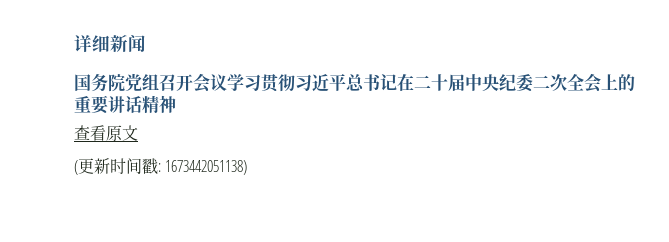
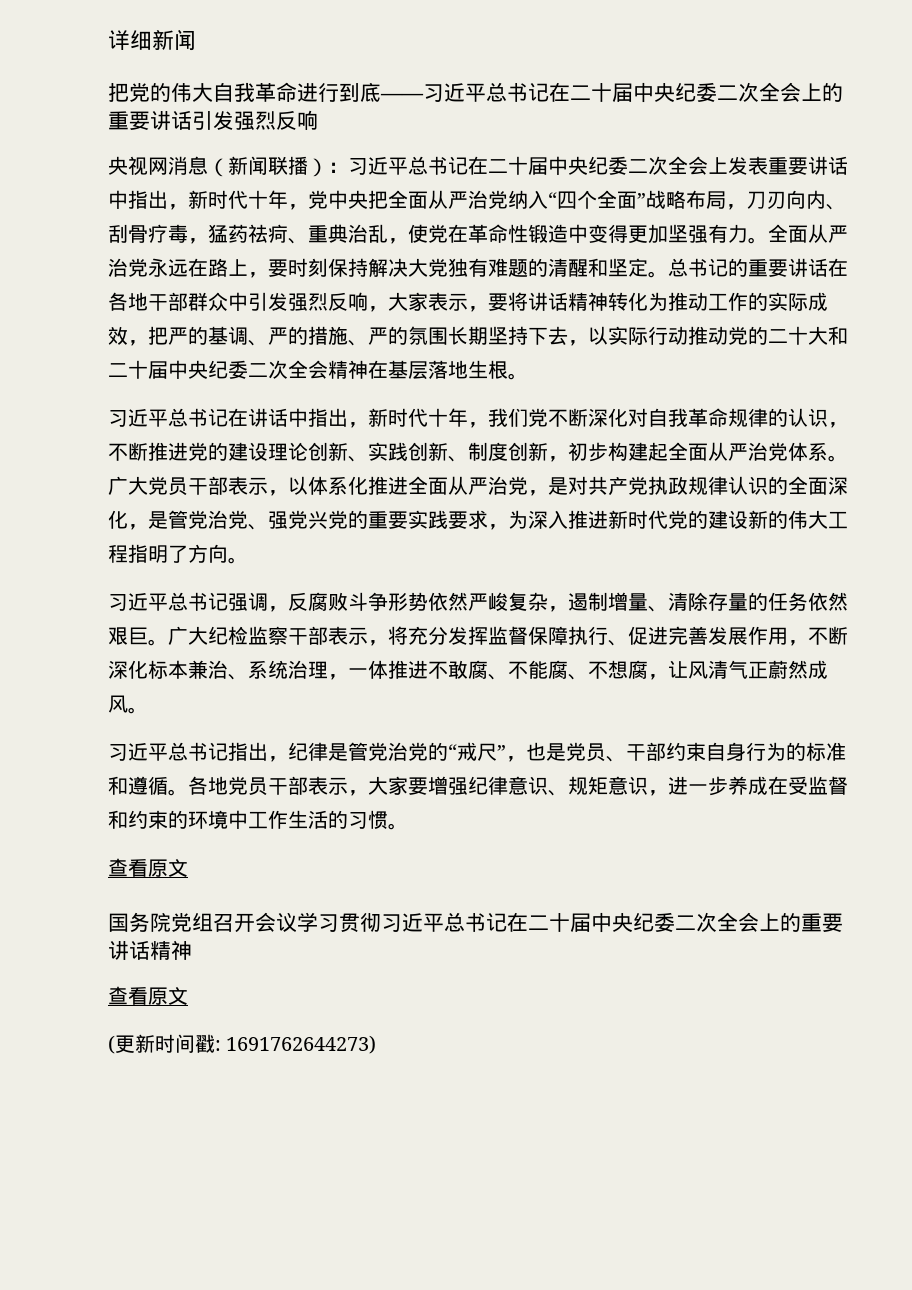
+ 把党的伟大自我革命进行到底——习近平总书记在二十届中央纪委二次全会上的重要讲话引发强烈反响
+ 央视网消息（新闻联播）：习近平总书记在二十届中央纪委二次全会上发表重要讲话中指出，新时代十年，党中央把全面从严治党纳入“四个全面”战略布局，刀刃向内、刮骨疗毒，猛药祛疴、重典治乱，使党在革命性锻造中变得更加坚强有力。全面从严治党永远在路上，要时刻保持解决大党独有难题的清醒和坚定。总书记的重要讲话在各地干部群众中引发强烈反响，大家表示，要将讲话精神转化为推动工作的实际成效，把严的基调、严的措施、严的氛围长期坚持下去，以实际行动推动党的二十大和二十届中央纪委二次全会精神在基层落地生根。
+ 习近平总书记在讲话中指出，新时代十年，我们党不断深化对自我革命规律的认识，不断推进党的建设理论创新、实践创新、制度创新，初步构建起全面从严治党体系。广大党员干部表示，以体系化推进全面从严治党，是对共产党执政规律认识的全面深化，是管党治党、强党兴党的重要实践要求，为深入推进新时代党的建设新的伟大工程指明了方向。
+ 习近平总书记强调，反腐败斗争形势依然严峻复杂，遏制增量、清除存量的任务依然艰巨。广大纪检监察干部表示，将充分发挥监督保障执行、促进完善发展作用，不断深化标本兼治、系统治理，一体推进不敢腐、不能腐、不想腐，让风清气正蔚然成风。
+ 习近平总书记指出，纪律是管党治党的“戒尺”，也是党员、干部约束自身行为的标准和遵循。各地党员干部表示，大家要增强纪律意识、规矩意识，进一步养成在受监督和约束的环境中工作生活的习惯。
+ 查看原文
- (更新时间戳: 1673442051138)
+ (更新时间戳: 1691762644273)

